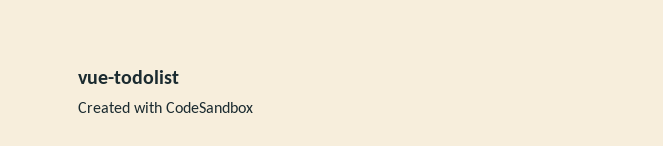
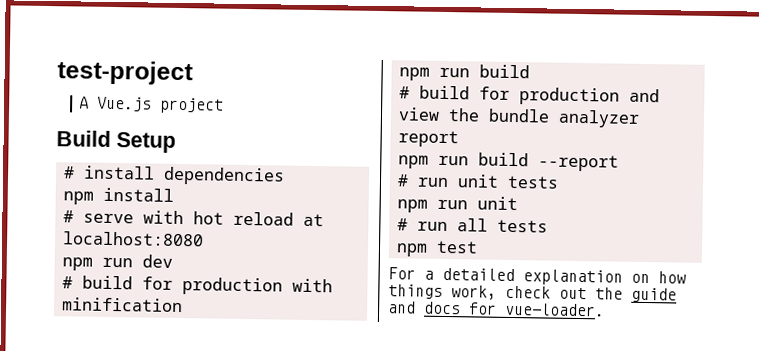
- vue-todolist
- Created with CodeSandbox
+ test-project
+ A Vue.js project
+ Build Setup
+ # install dependencies
+ npm install
+ # serve with hot reload at localhost:8080
+ npm run dev
+ # build for production with minification
+ npm run build
+ # build for production and view the bundle analyzer report
+ npm run build --report
+ # run unit tests
+ npm run unit
+ # run all tests
+ npm test
+ For a detailed explanation on how things work, check out the guide and docs for vue-loader.

